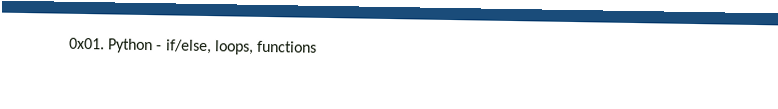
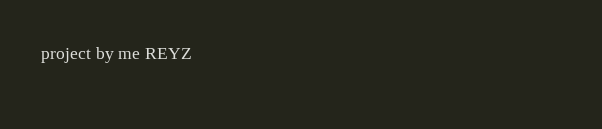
- 0x01. Python - if/else, loops, functions
+ project by me REYZ

